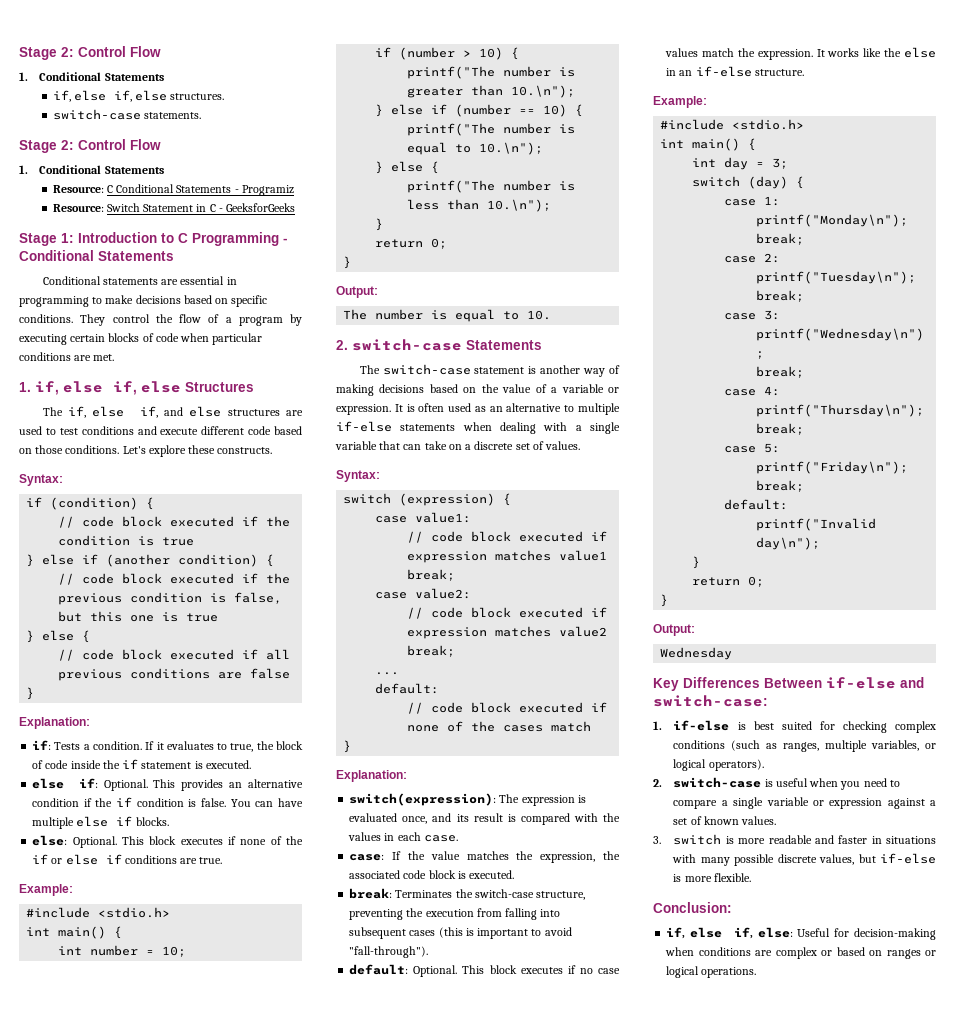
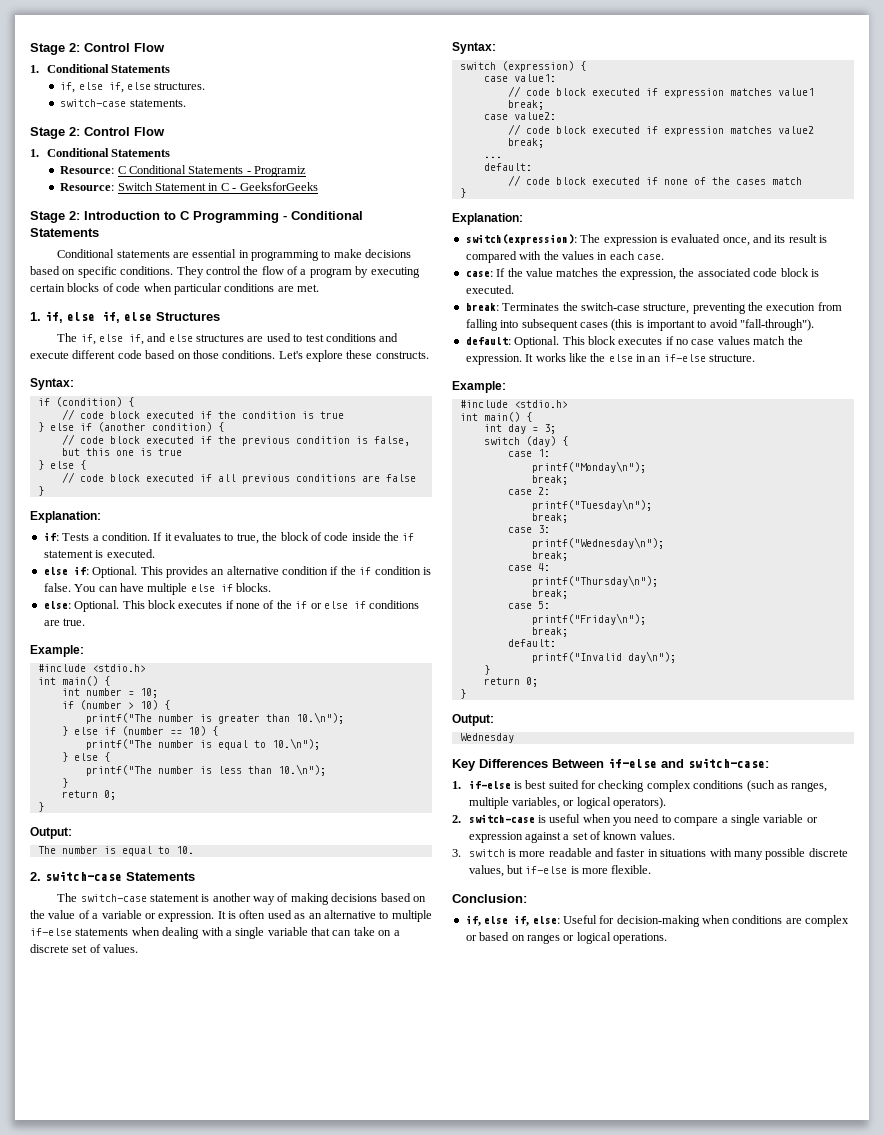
- Stage 1: Introduction to C Programming - Conditional Statements
+ Stage 2: Introduction to C Programming - Conditional Statements

